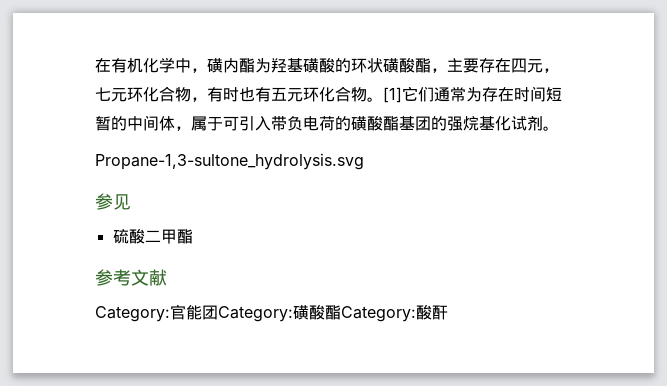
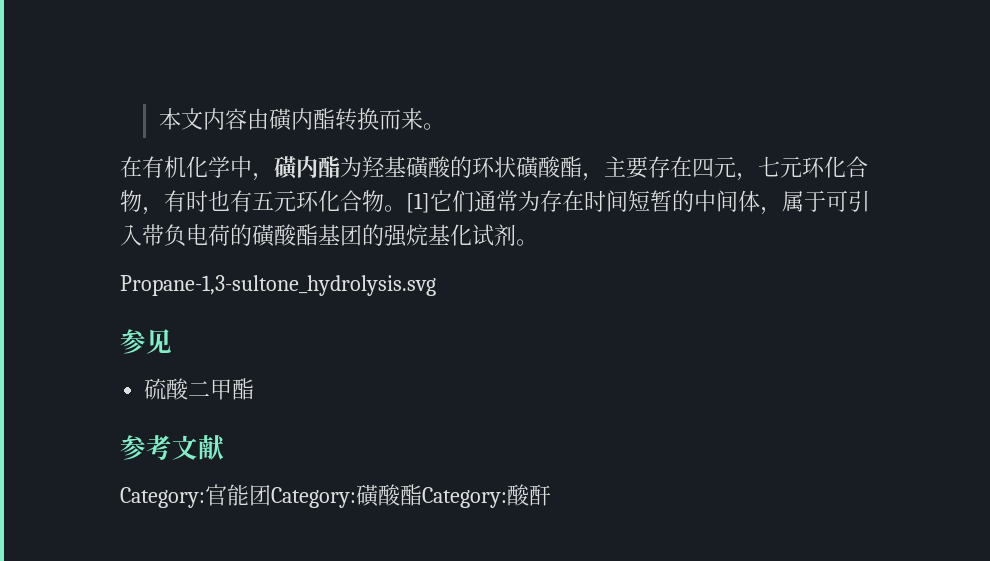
+ 本文内容由磺内酯转换而来。

